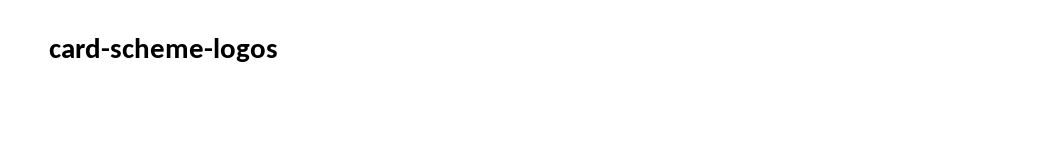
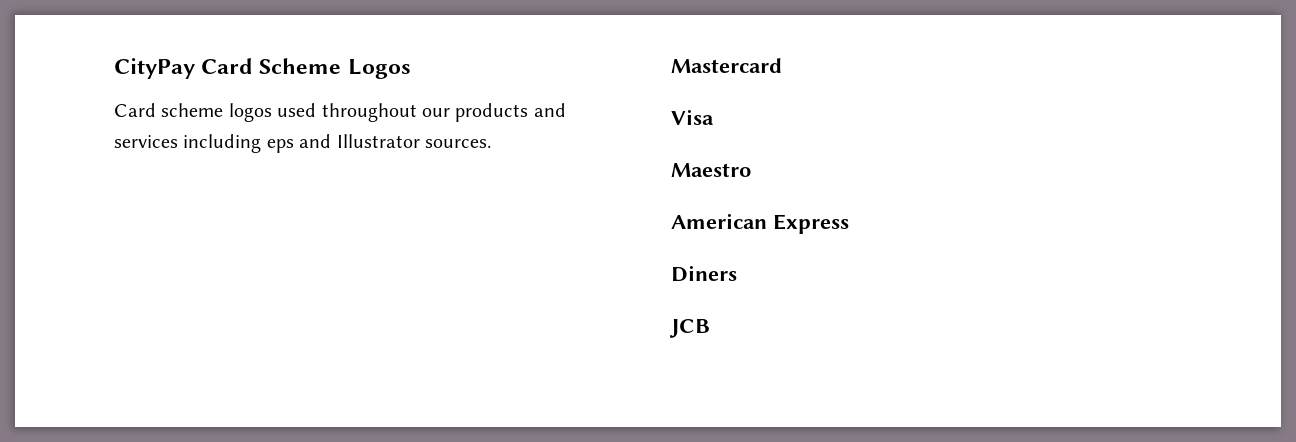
- card-scheme-logos
+ CityPay Card Scheme Logos
+ Card scheme logos used throughout our products and services including eps and Illustrator sources.
+ Mastercard
+ Visa
+ Maestro
+ American Express
+ Diners
+ JCB

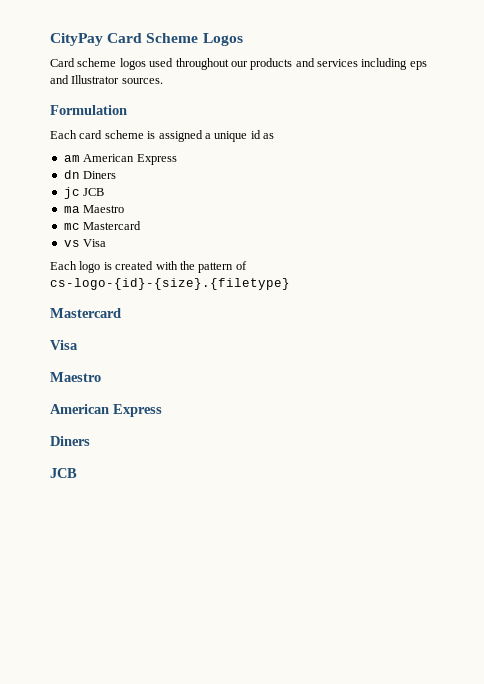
+ Formulation
+ Each card scheme is assigned a unique id as
+ am American Express
+ dn Diners
+ jc JCB
+ ma Maestro
+ mc Mastercard
+ vs Visa
+ Each logo is created with the pattern of cs-logo-{id}-{size}.{filetype}

